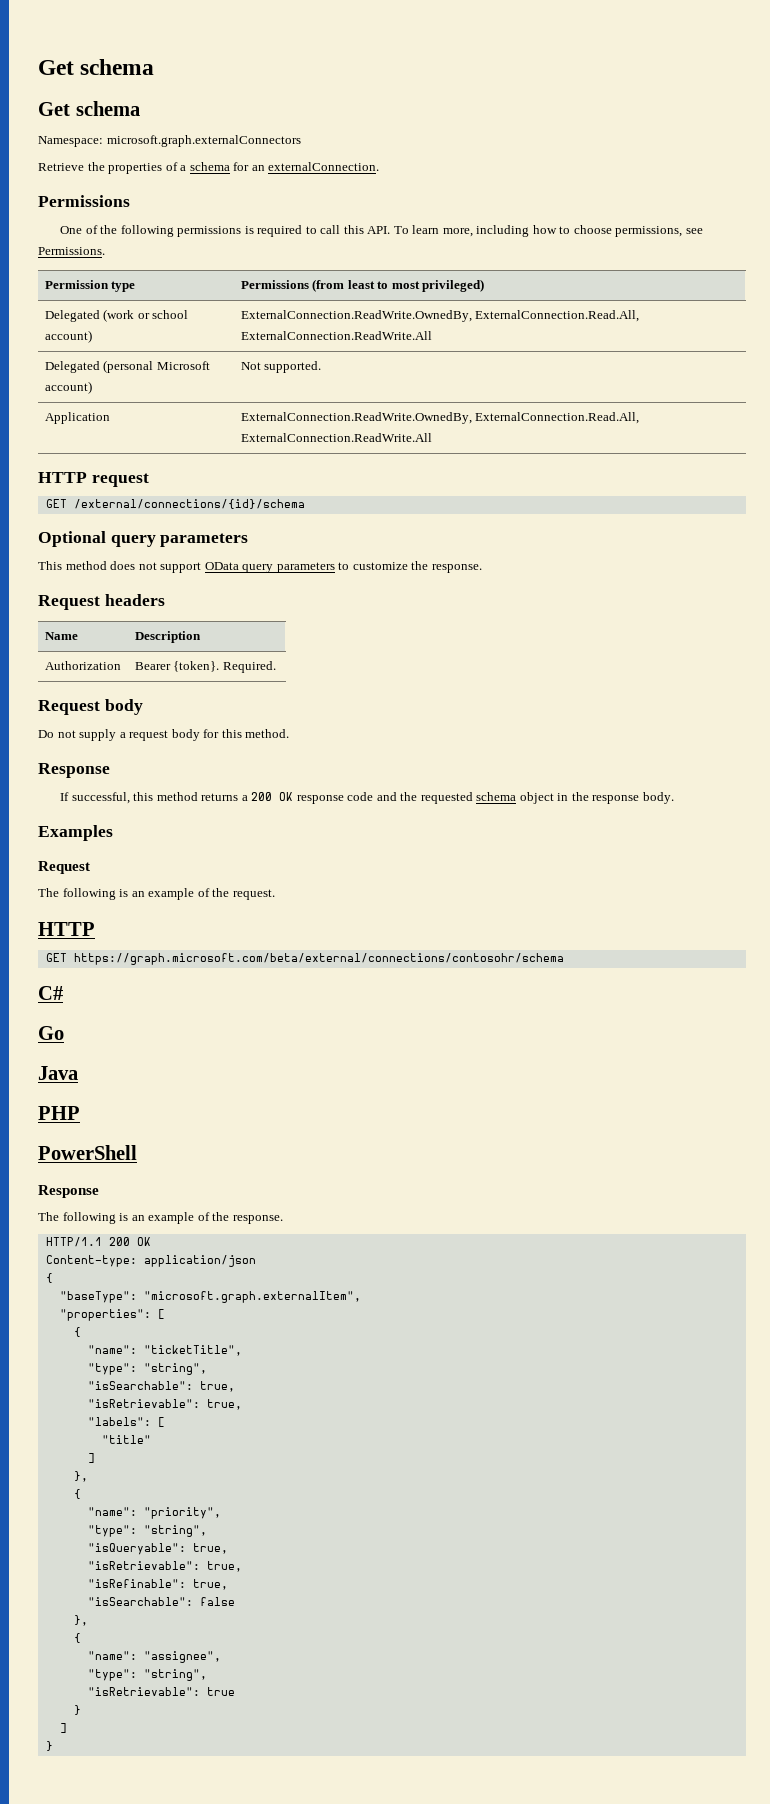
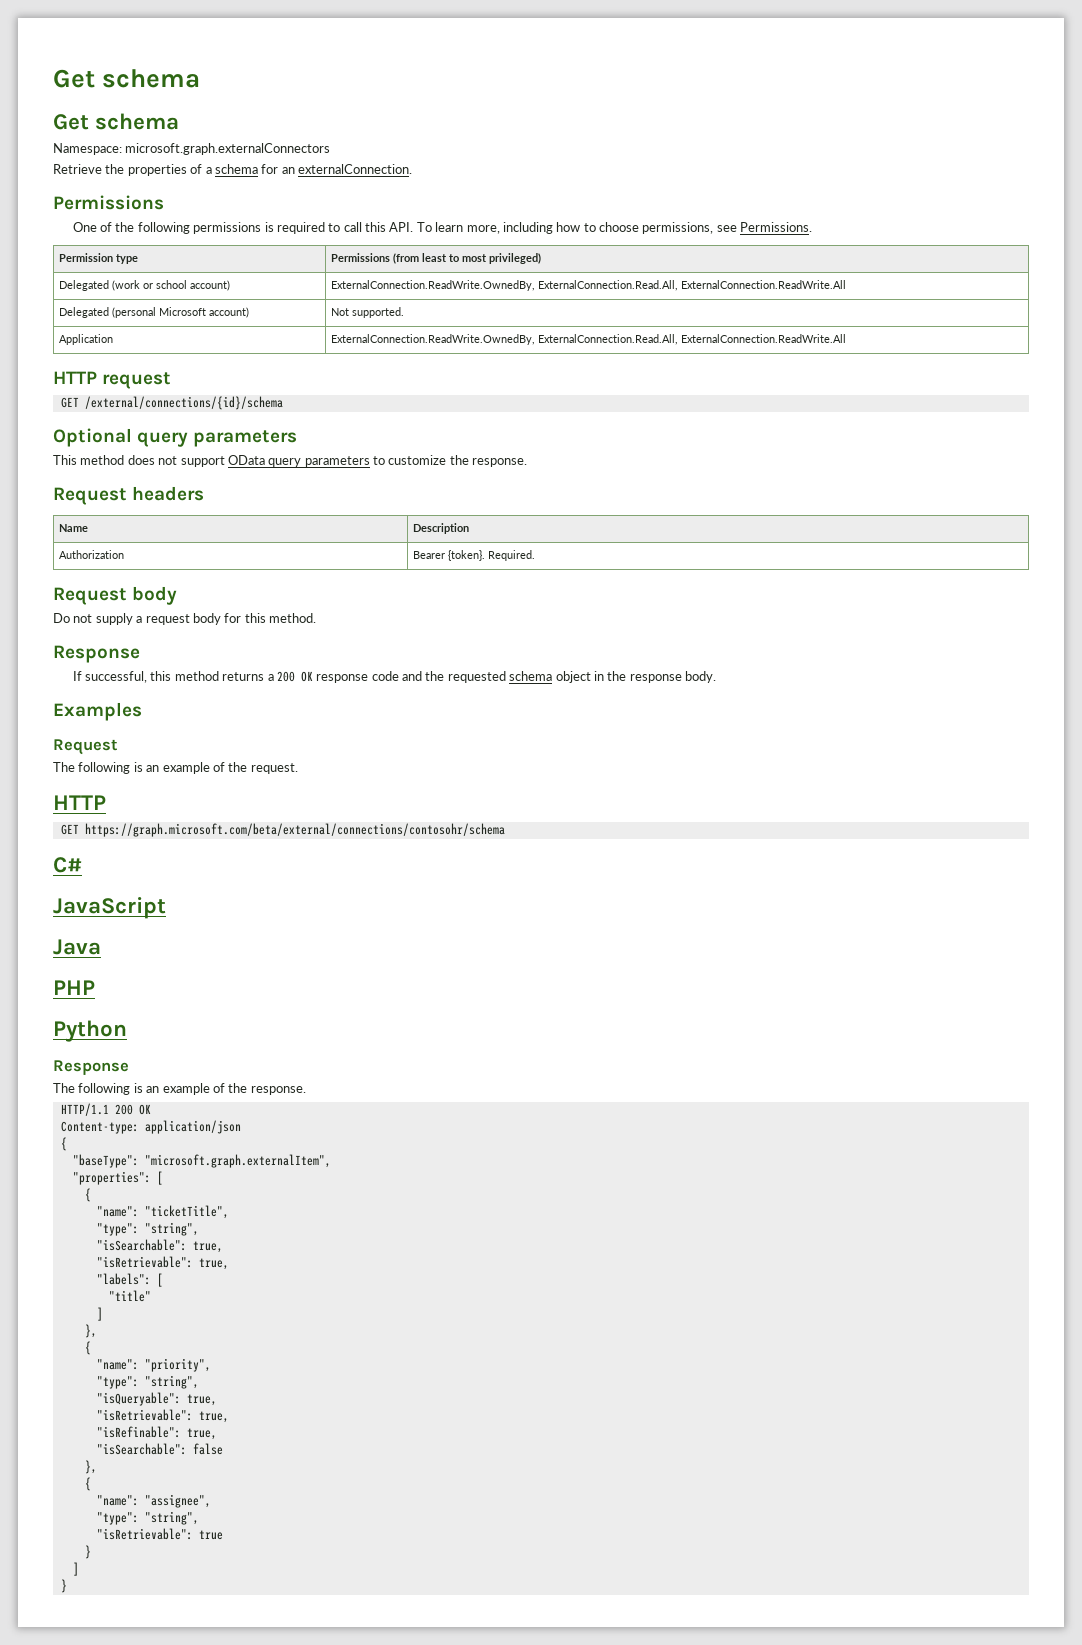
- Go
+ JavaScript
- PowerShell
+ Python

